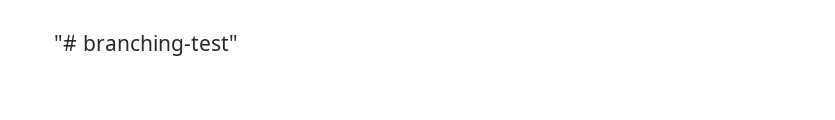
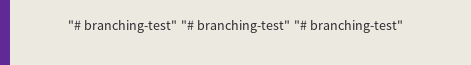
- "# branching-test"
+ "# branching-test" "# branching-test" "# branching-test"

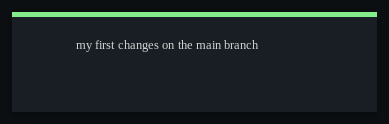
- "# branching-test" "# branching-test" "# branching-test"
+ my first changes on the main branch

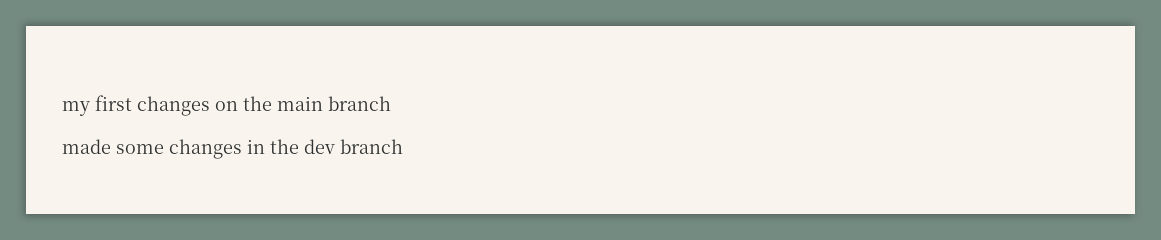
+ made some changes in the dev branch

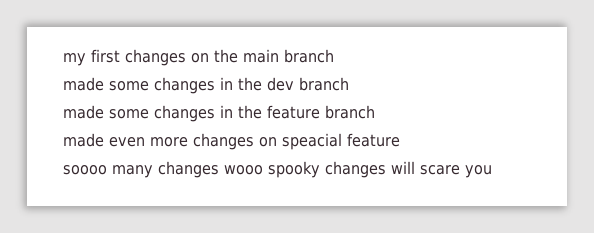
+ made some changes in the feature branch
+ made even more changes on speacial feature
+ soooo many changes wooo spooky changes will scare you

